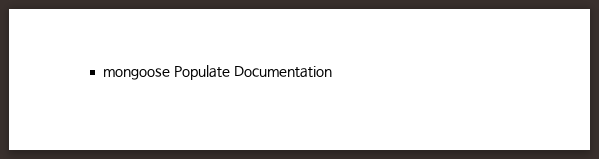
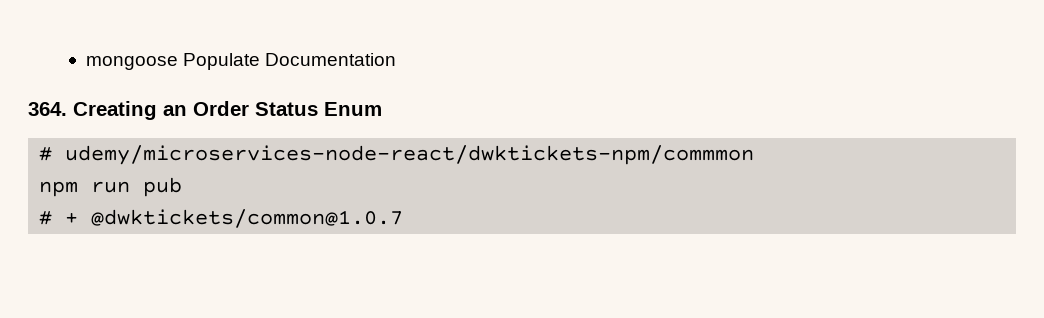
+ 364. Creating an Order Status Enum
+ # udemy/microservices-node-react/dwktickets-npm/commmon
+ npm run pub
+ # + @dwktickets/common@1.0.7

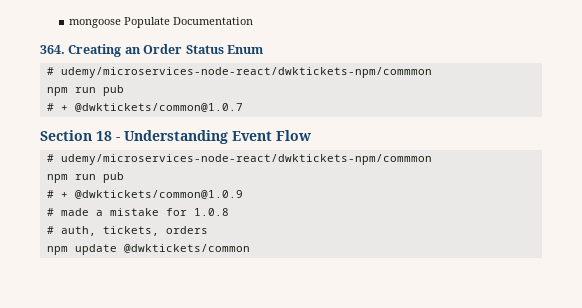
+ Section 18 - Understanding Event Flow
+ # udemy/microservices-node-react/dwktickets-npm/commmon
+ npm run pub
+ # + @dwktickets/common@1.0.9
+ # made a mistake for 1.0.8
+ # auth, tickets, orders
+ npm update @dwktickets/common

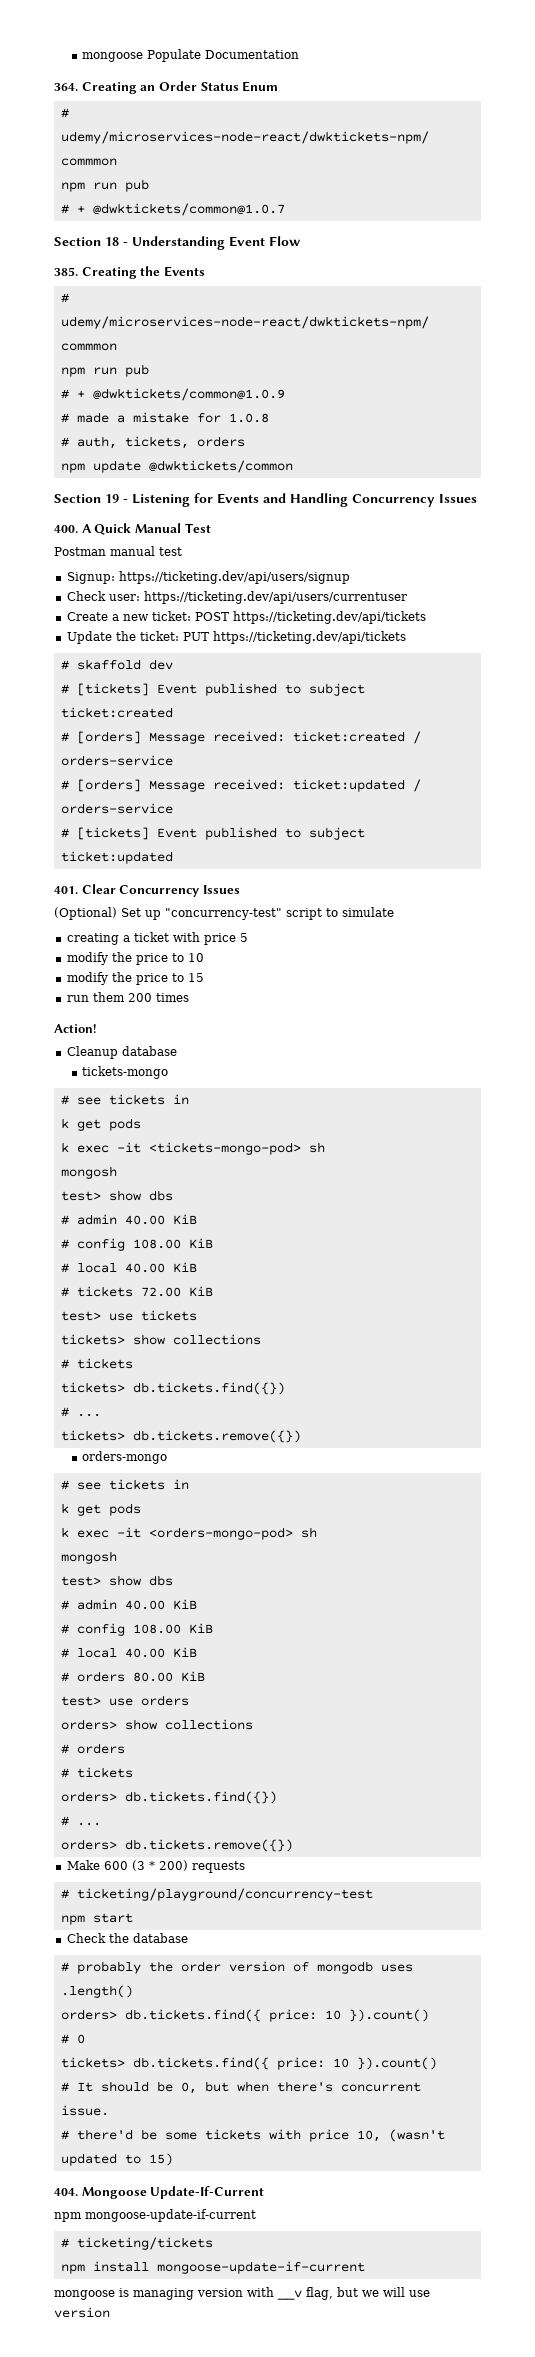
+ 385. Creating the Events
+ Section 19 - Listening for Events and Handling Concurrency Issues
+ 400. A Quick Manual Test
+ Postman manual test
+ Signup: https://ticketing.dev/api/users/signup
+ Check user: https://ticketing.dev/api/users/currentuser
+ Create a new ticket: POST https://ticketing.dev/api/tickets
+ Update the ticket: PUT https://ticketing.dev/api/tickets
+ # skaffold dev
+ # [tickets] Event published to subject ticket:created
+ # [orders] Message received: ticket:created / orders-service
+ # [orders] Message received: ticket:updated / orders-service
+ # [tickets] Event published to subject ticket:updated
+ 401. Clear Concurrency Issues
+ (Optional) Set up "concurrency-test" script to simulate
+ creating a ticket with price 5
+ modify the price to 10
+ modify the price to 15
+ run them 200 times
+ Action!
+ Cleanup database
+ tickets-mongo
+ # see tickets in
+ k get pods
+ k exec -it <tickets-mongo-pod> sh
+ mongosh
+ test> show dbs
+ # admin 40.00 KiB
+ # config 108.00 KiB
+ # local 40.00 KiB
+ # tickets 72.00 KiB
+ test> use tickets
+ tickets> show collections
+ # tickets
+ tickets> db.tickets.find({})
+ # ...
+ tickets> db.tickets.remove({})
+ orders-mongo
+ # see tickets in
+ k get pods
+ k exec -it <orders-mongo-pod> sh
+ mongosh
+ test> show dbs
+ # admin 40.00 KiB
+ # config 108.00 KiB
+ # local 40.00 KiB
+ # orders 80.00 KiB
+ test> use orders
+ orders> show collections
+ # orders
+ # tickets
+ orders> db.tickets.find({})
+ # ...
+ orders> db.tickets.remove({})
+ Make 600 (3 * 200) requests
+ # ticketing/playground/concurrency-test
+ npm start
+ Check the database
+ # probably the order version of mongodb uses .length()
+ orders> db.tickets.find({ price: 10 }).count()
+ # 0
+ tickets> db.tickets.find({ price: 10 }).count()
+ # It should be 0, but when there's concurrent issue.
+ # there'd be some tickets with price 10, (wasn't updated to 15)
+ 404. Mongoose Update-If-Current
+ npm mongoose-update-if-current
+ # ticketing/tickets
+ npm install mongoose-update-if-current
+ mongoose is managing version with __v flag, but we will use version

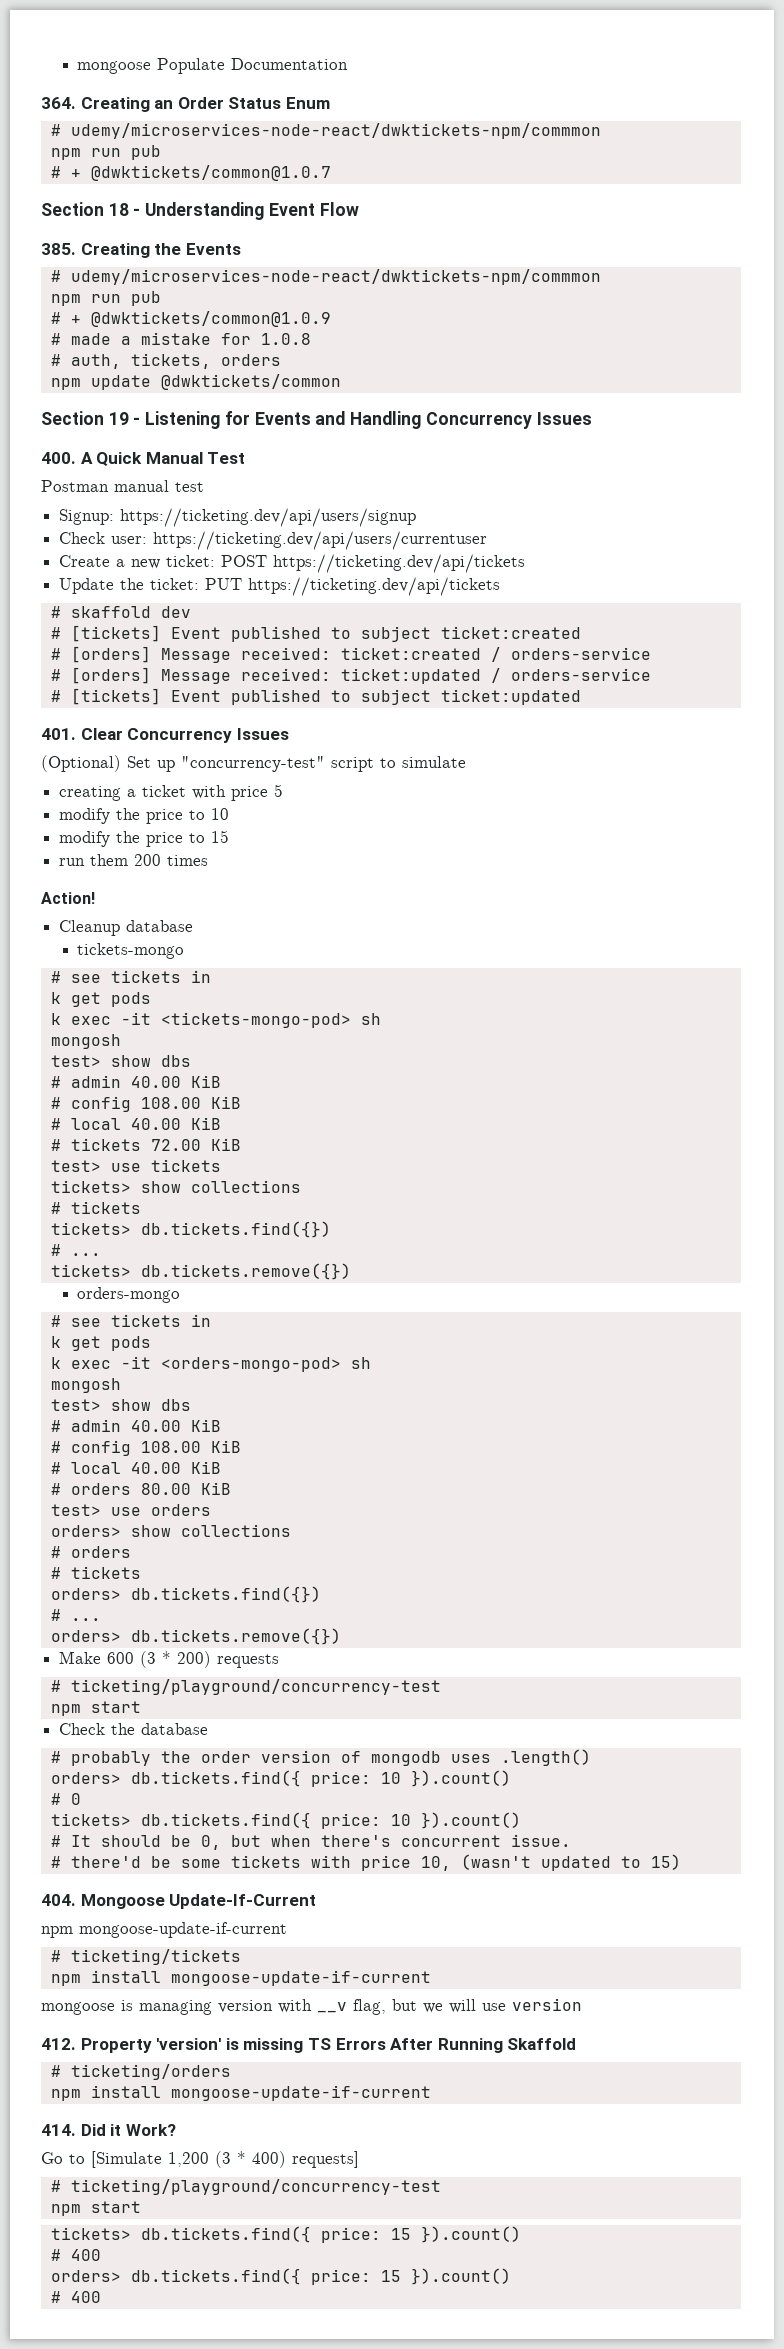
+ 412. Property 'version' is missing TS Errors After Running Skaffold
+ # ticketing/orders
+ npm install mongoose-update-if-current
+ 414. Did it Work?
+ Go to [Simulate 1,200 (3 * 400) requests]
+ # ticketing/playground/concurrency-test
+ npm start
+ tickets> db.tickets.find({ price: 15 }).count()
+ # 400
+ orders> db.tickets.find({ price: 15 }).count()
+ # 400

